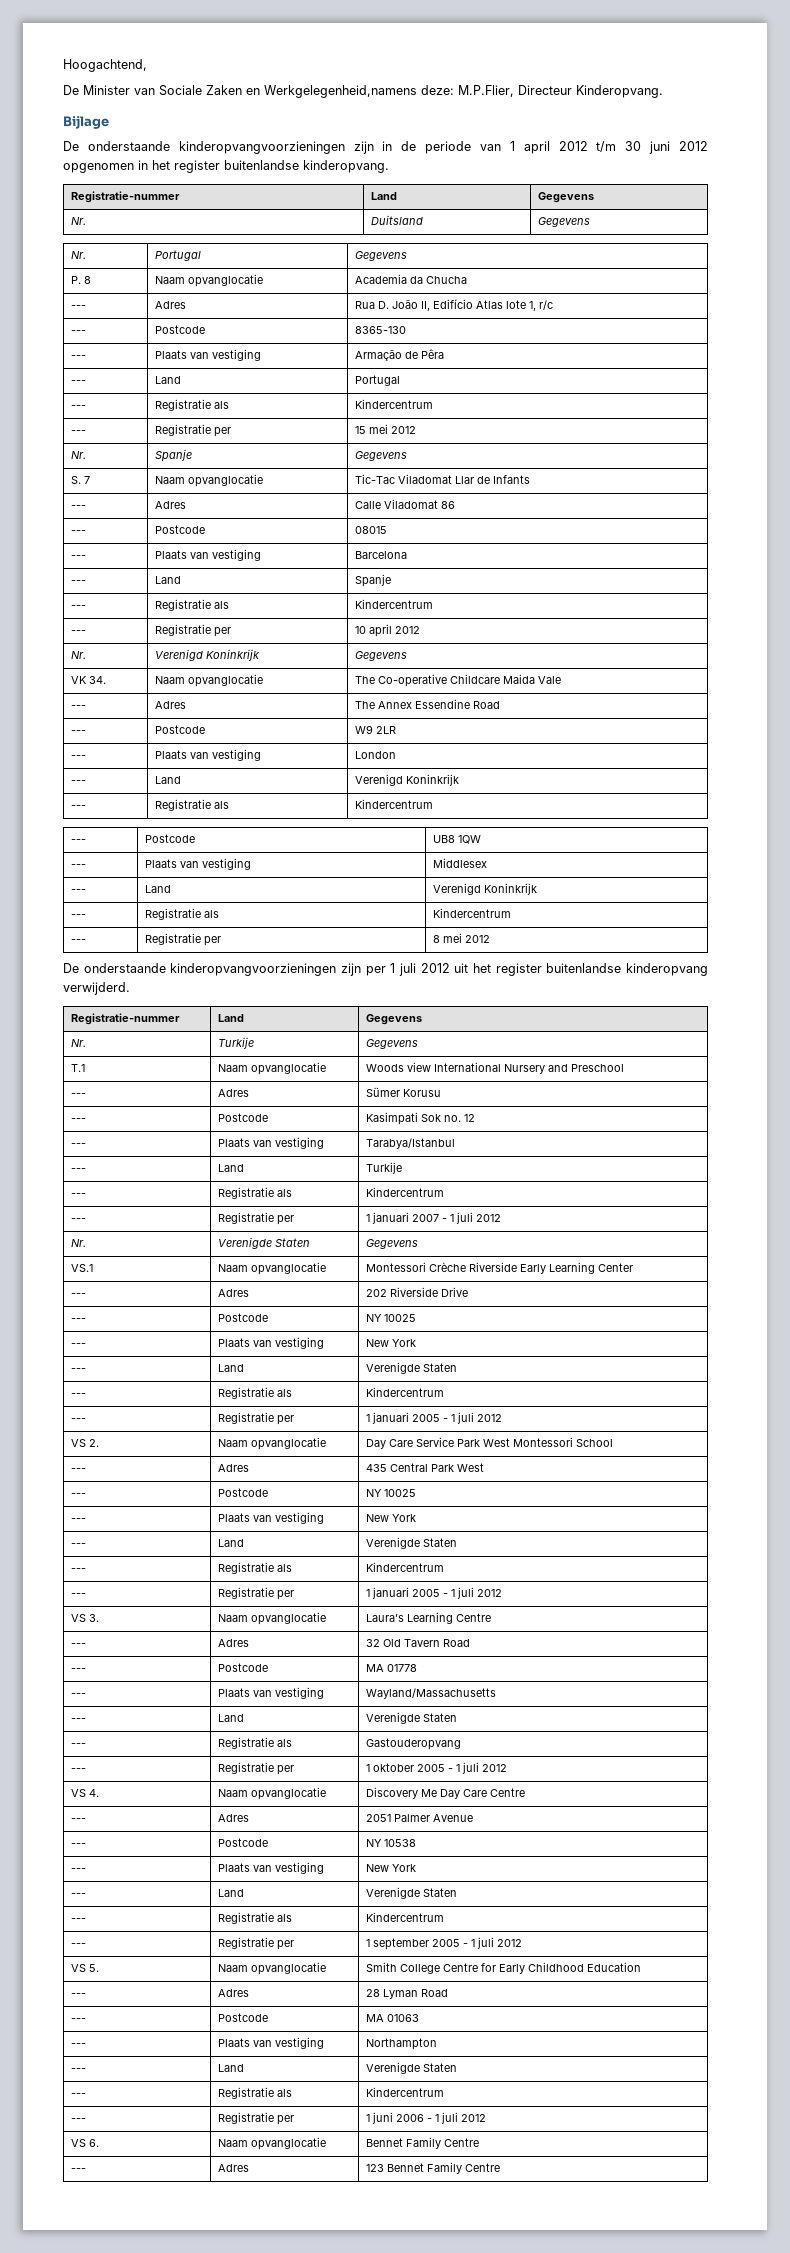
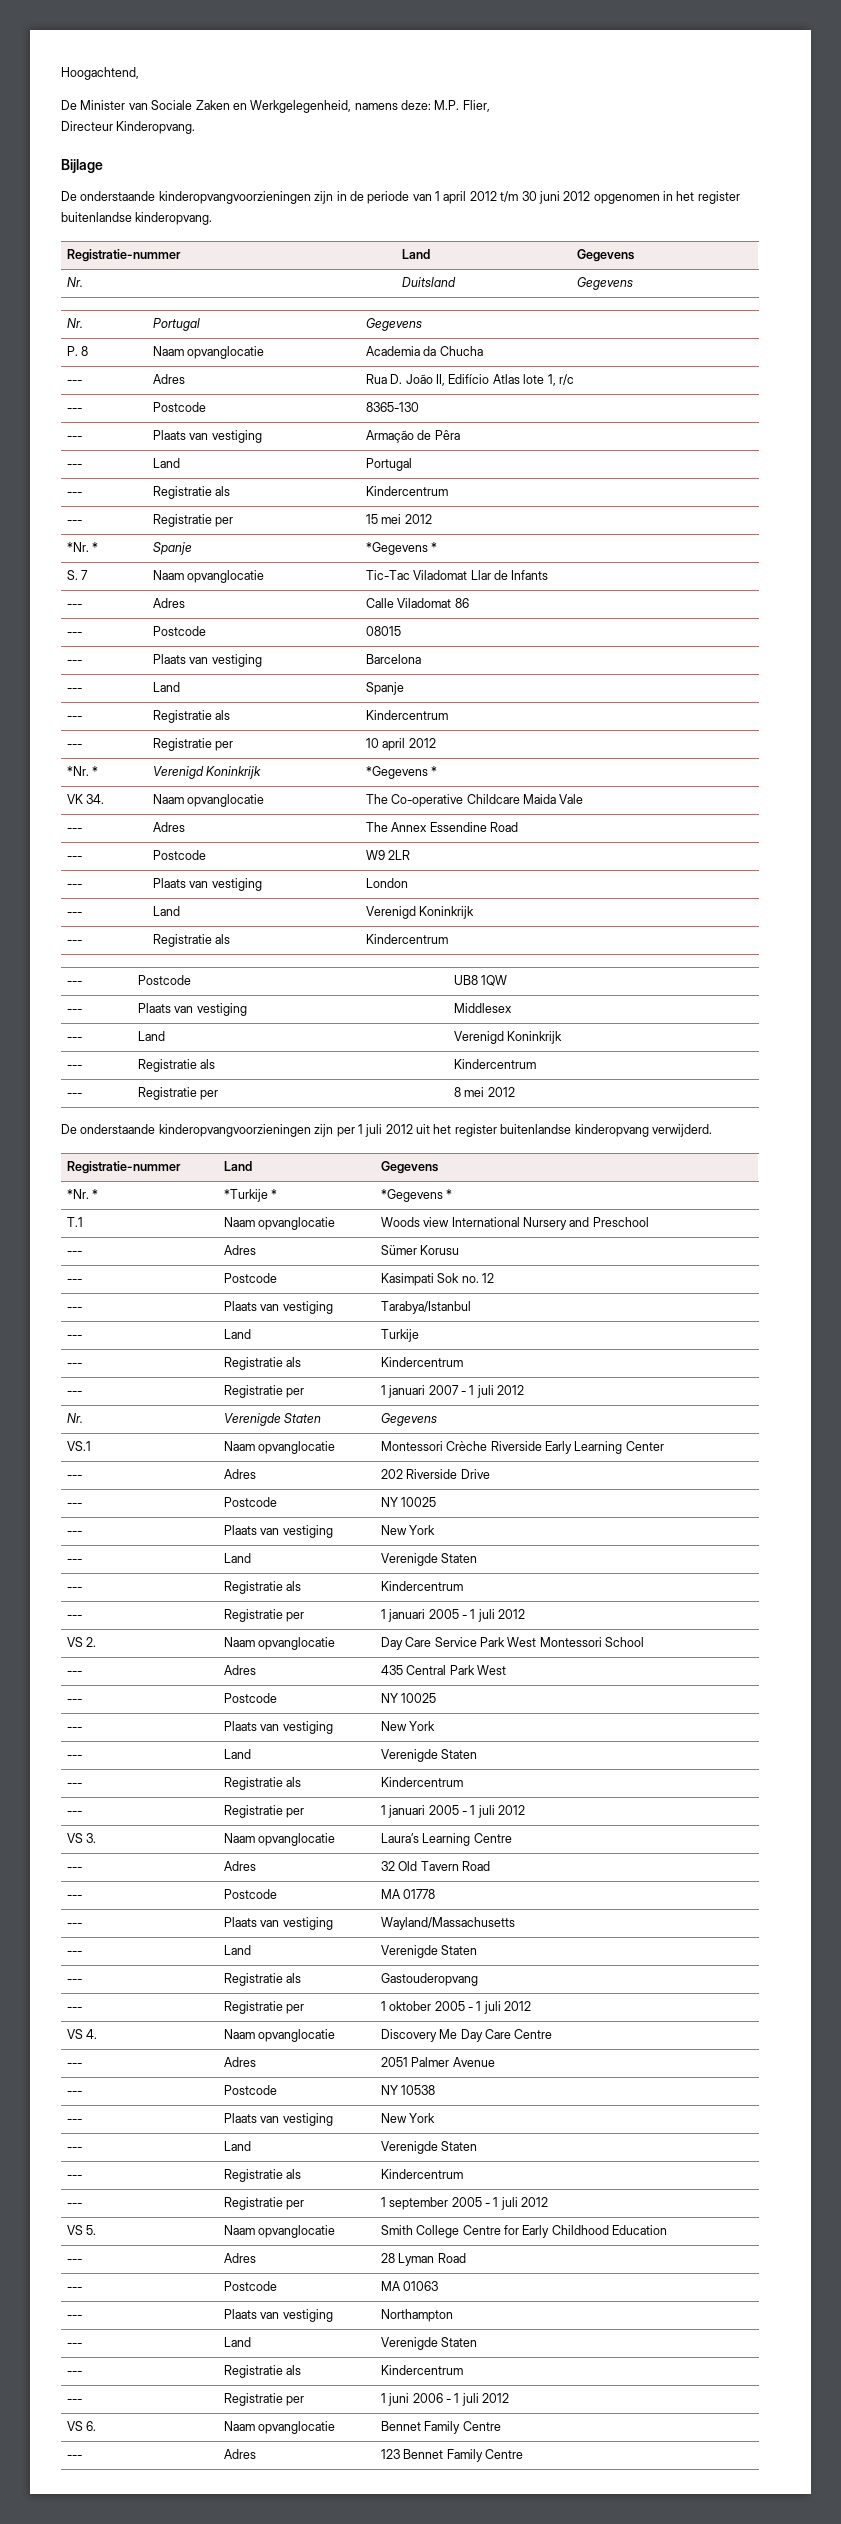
- De Minister van Sociale Zaken en Werkgelegenheid,namens deze: M.P.Flier, Directeur Kinderopvang.
+ De Minister van Sociale Zaken en Werkgelegenheid, namens deze: M.P. Flier,
+ Directeur Kinderopvang.
- Nr. | Spanje | Gegevens
+ *Nr. * | Spanje | *Gegevens *
- Nr. | Verenigd Koninkrijk | Gegevens
+ *Nr. * | Verenigd Koninkrijk | *Gegevens *
- Nr. | Turkije | Gegevens
+ *Nr. * | *Turkije * | *Gegevens *

